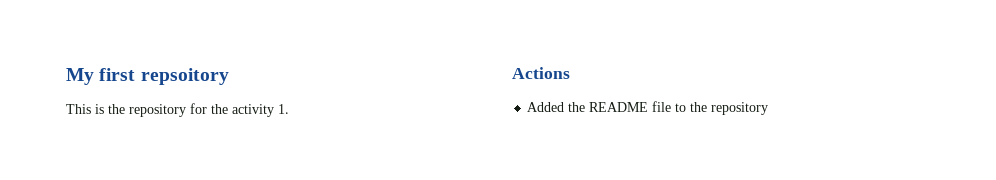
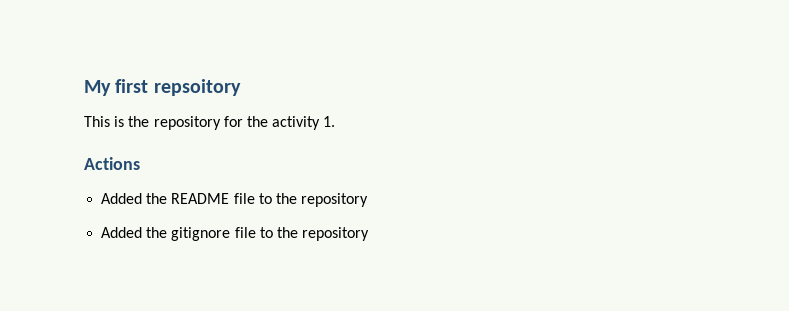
+ Added the gitignore file to the repository

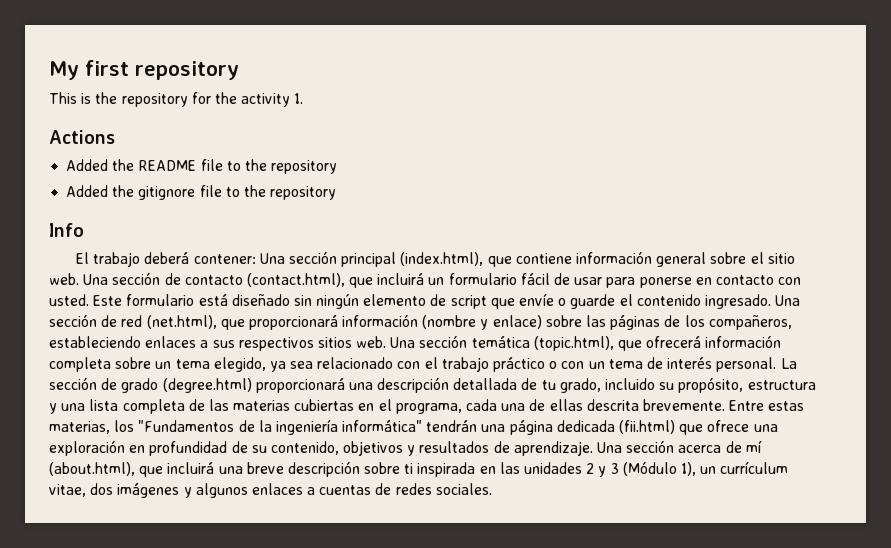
- My first repsoitory
+ My first repository
+ Info
+ El trabajo deberá contener: Una sección principal (index.html), que contiene información general sobre el sitio web. Una sección de contacto (contact.html), que incluirá un formulario fácil de usar para ponerse en contacto con usted. Este formulario está diseñado sin ningún elemento de script que envíe o guarde el contenido ingresado. Una sección de red (net.html), que proporcionará información (nombre y enlace) sobre las páginas de los compañeros, estableciendo enlaces a sus respectivos sitios web. Una sección temática (topic.html), que ofrecerá información completa sobre un tema elegido, ya sea relacionado con el trabajo práctico o con un tema de interés personal. La sección de grado (degree.html) proporcionará una descripción detallada de tu grado, incluido su propósito, estructura y una lista completa de las materias cubiertas en el programa, cada una de ellas descrita brevemente. Entre estas materias, los "Fundamentos de la ingeniería informática" tendrán una página dedicada (fii.html) que ofrece una exploración en profundidad de su contenido, objetivos y resultados de aprendizaje. Una sección acerca de mí (about.html), que incluirá una breve descripción sobre ti inspirada en las unidades 2 y 3 (Módulo 1), un currículum vitae, dos imágenes y algunos enlaces a cuentas de redes sociales.

